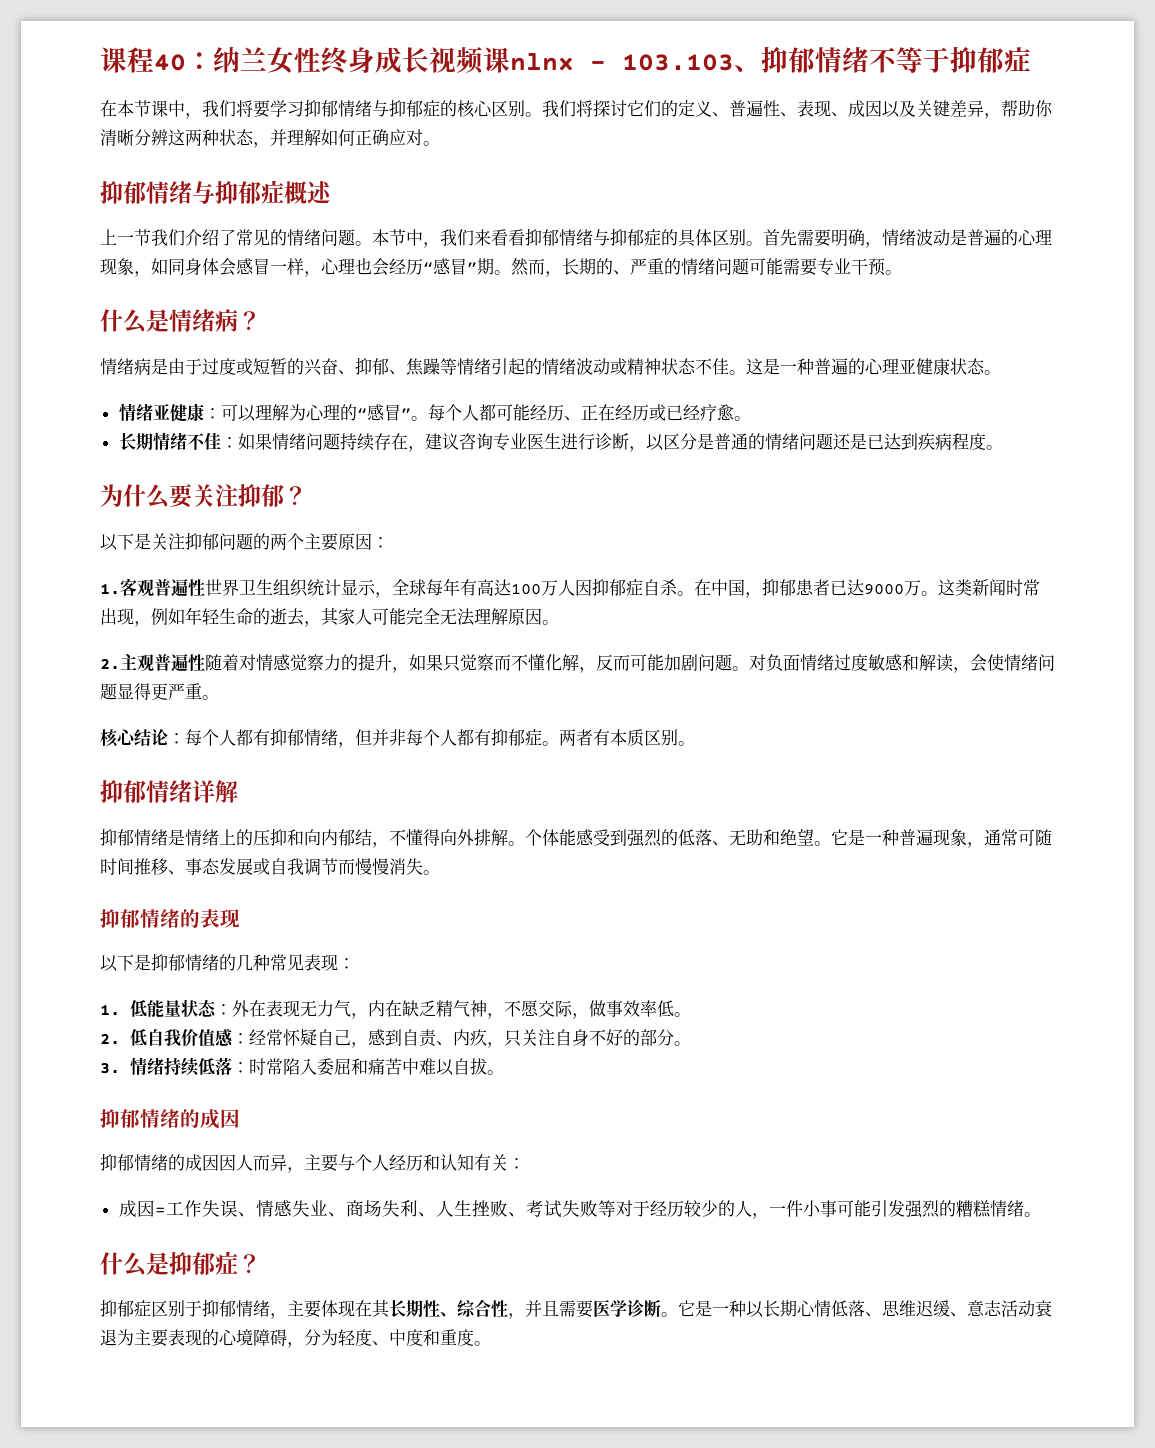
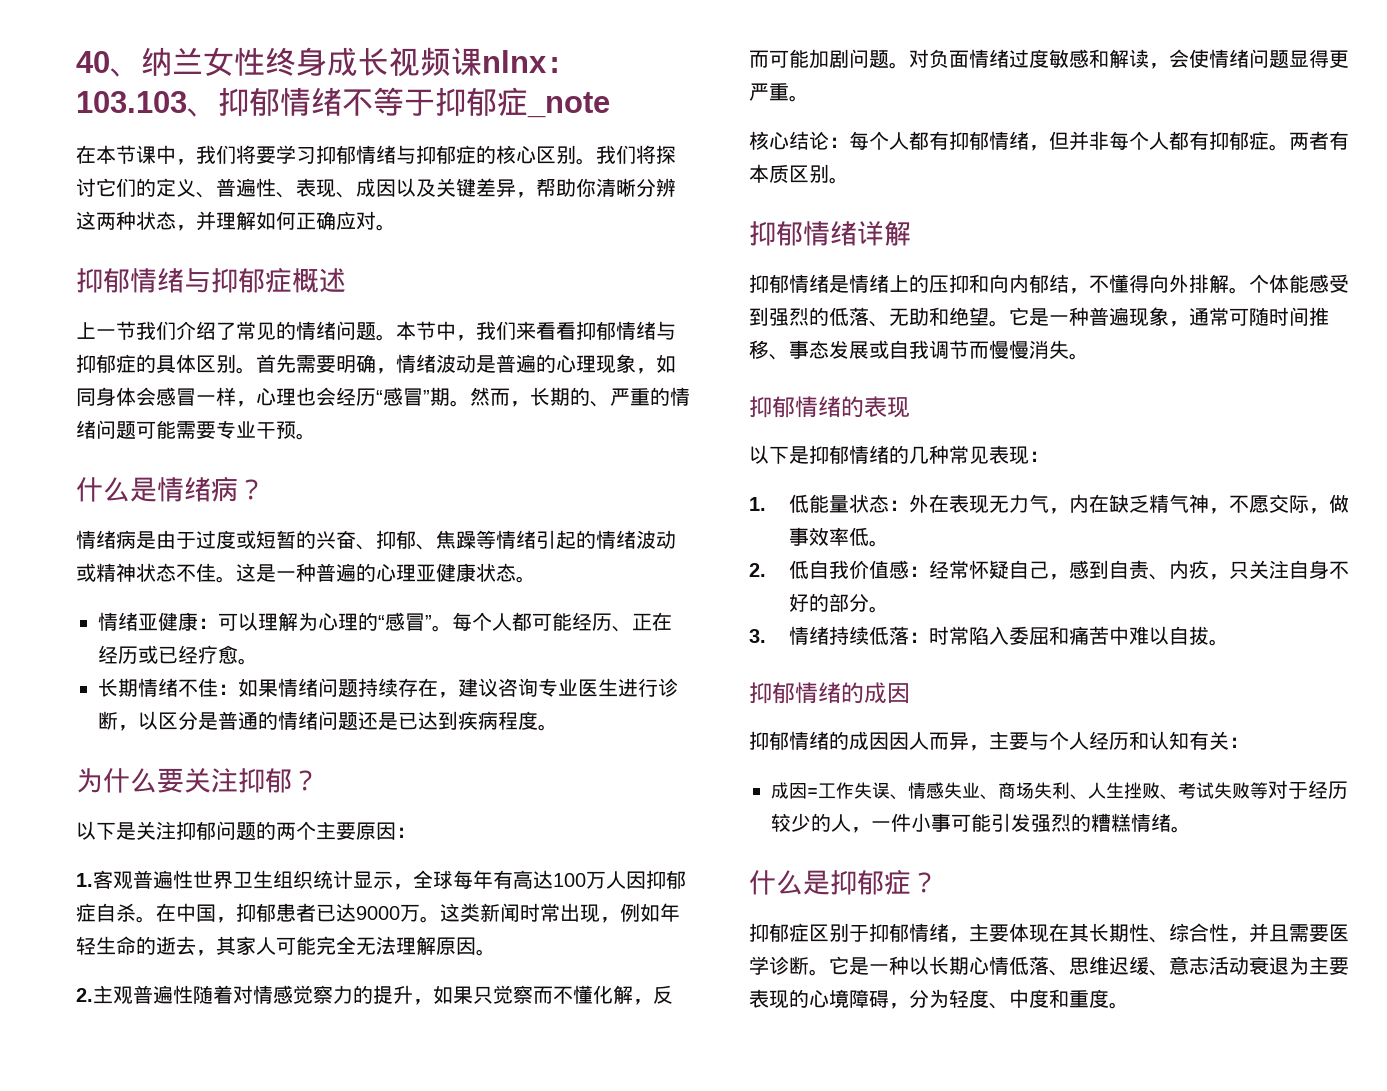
- 课程40：纳兰女性终身成长视频课nlnx - 103.103、抑郁情绪不等于抑郁症
+ 40、纳兰女性终身成长视频课nlnx：103.103、抑郁情绪不等于抑郁症_note

